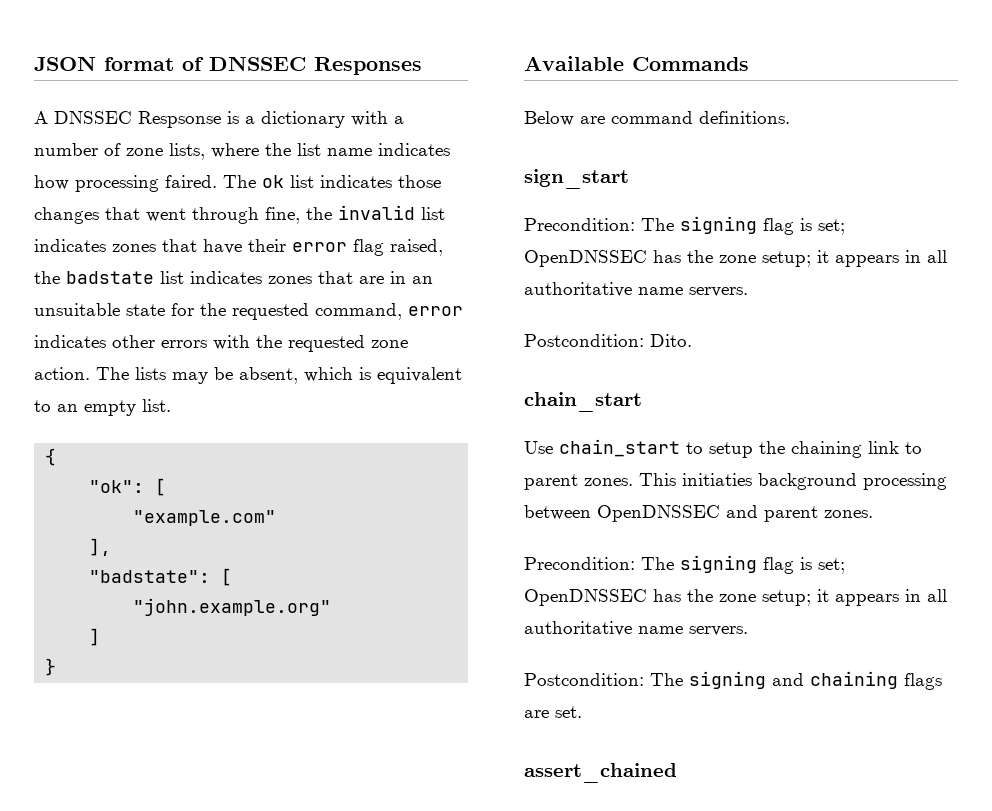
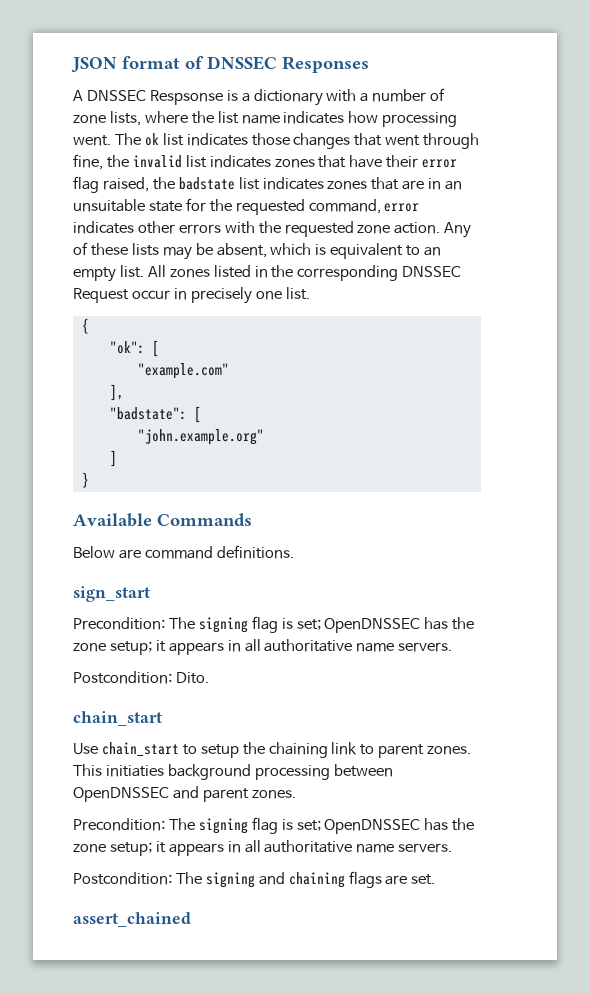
- A DNSSEC Respsonse is a dictionary with a number of zone lists, where the list name indicates how processing faired.
+ A DNSSEC Respsonse is a dictionary with a number of zone lists, where the list name indicates how processing went.
- The lists may be absent, which is equivalent to an empty list.
+ Any of these lists may be absent, which is equivalent to an empty list. All zones listed in the corresponding DNSSEC Request occur in precisely one list.

